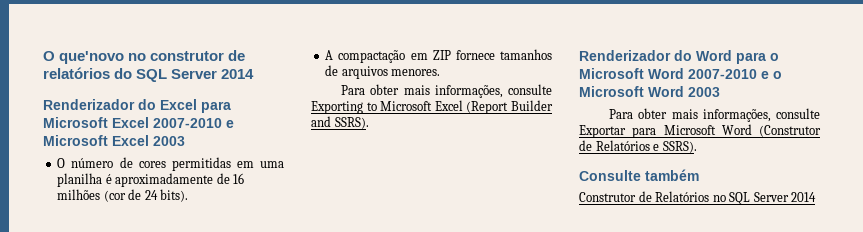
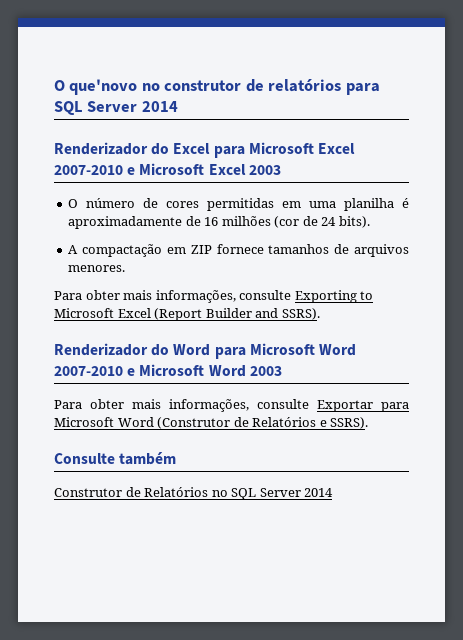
- O que'novo no construtor de relatórios do SQL Server 2014
+ O que'novo no construtor de relatórios para SQL Server 2014
- Renderizador do Word para o Microsoft Word 2007-2010 e o Microsoft Word 2003
+ Renderizador do Word para Microsoft Word 2007-2010 e Microsoft Word 2003

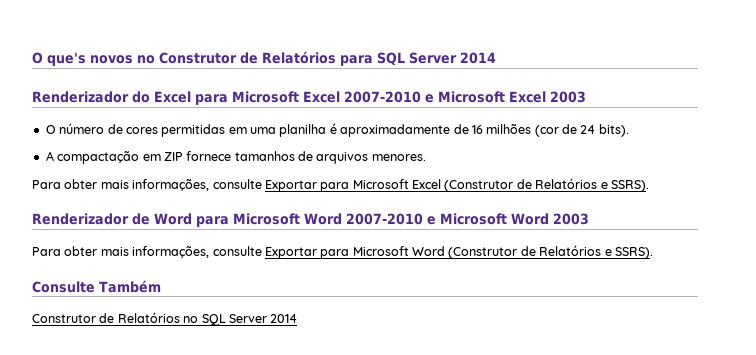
- O que'novo no construtor de relatórios para SQL Server 2014
+ O que's novos no Construtor de Relatórios para SQL Server 2014
- Para obter mais informações, consulte Exporting to Microsoft Excel (Report Builder and SSRS).
+ Para obter mais informações, consulte Exportar para Microsoft Excel (Construtor de Relatórios e SSRS).
- Renderizador do Word para Microsoft Word 2007-2010 e Microsoft Word 2003
+ Renderizador de Word para Microsoft Word 2007-2010 e Microsoft Word 2003
- Consulte também
+ Consulte Também

